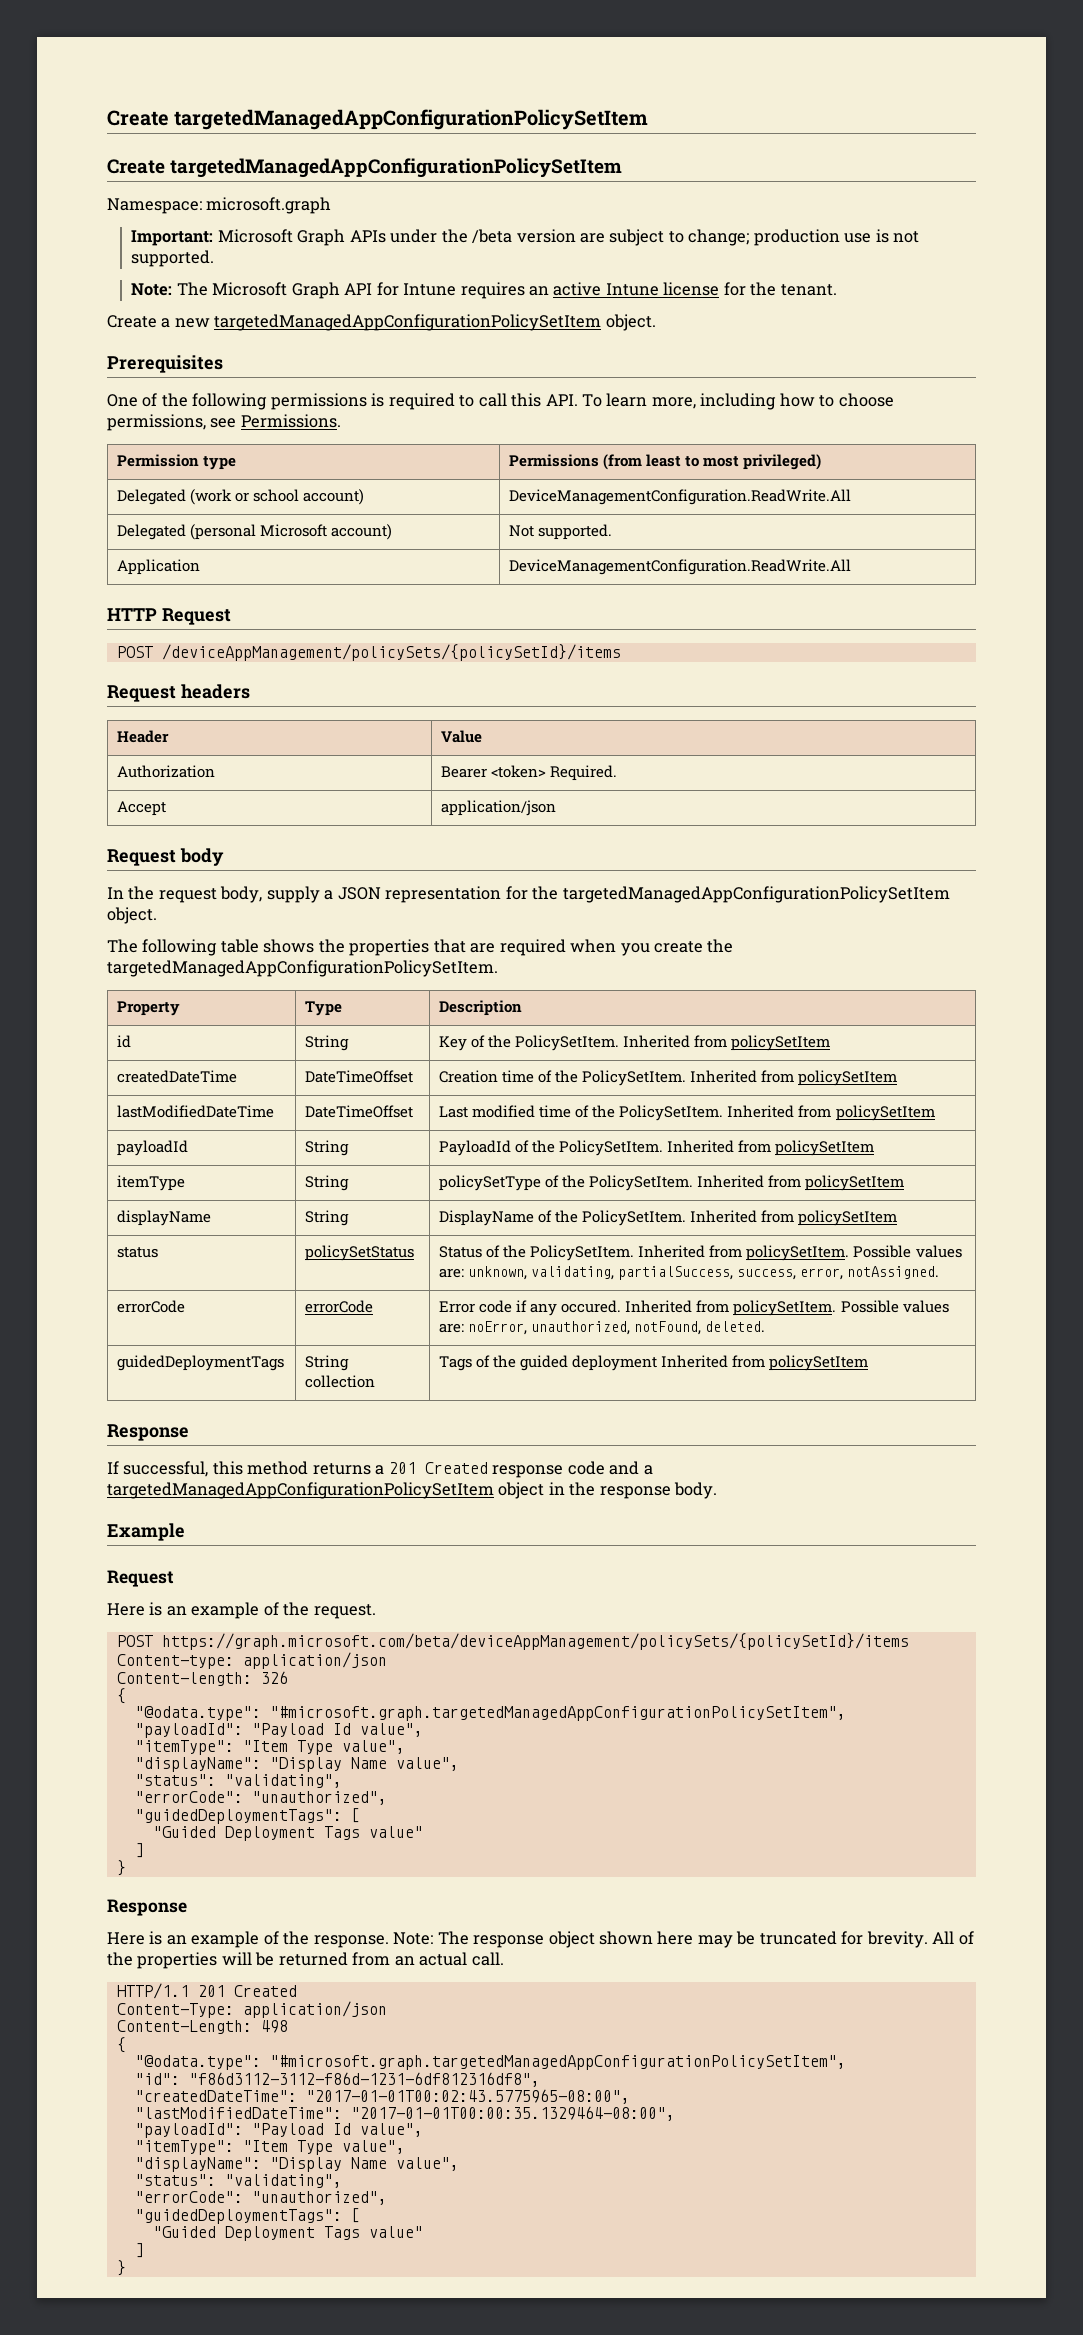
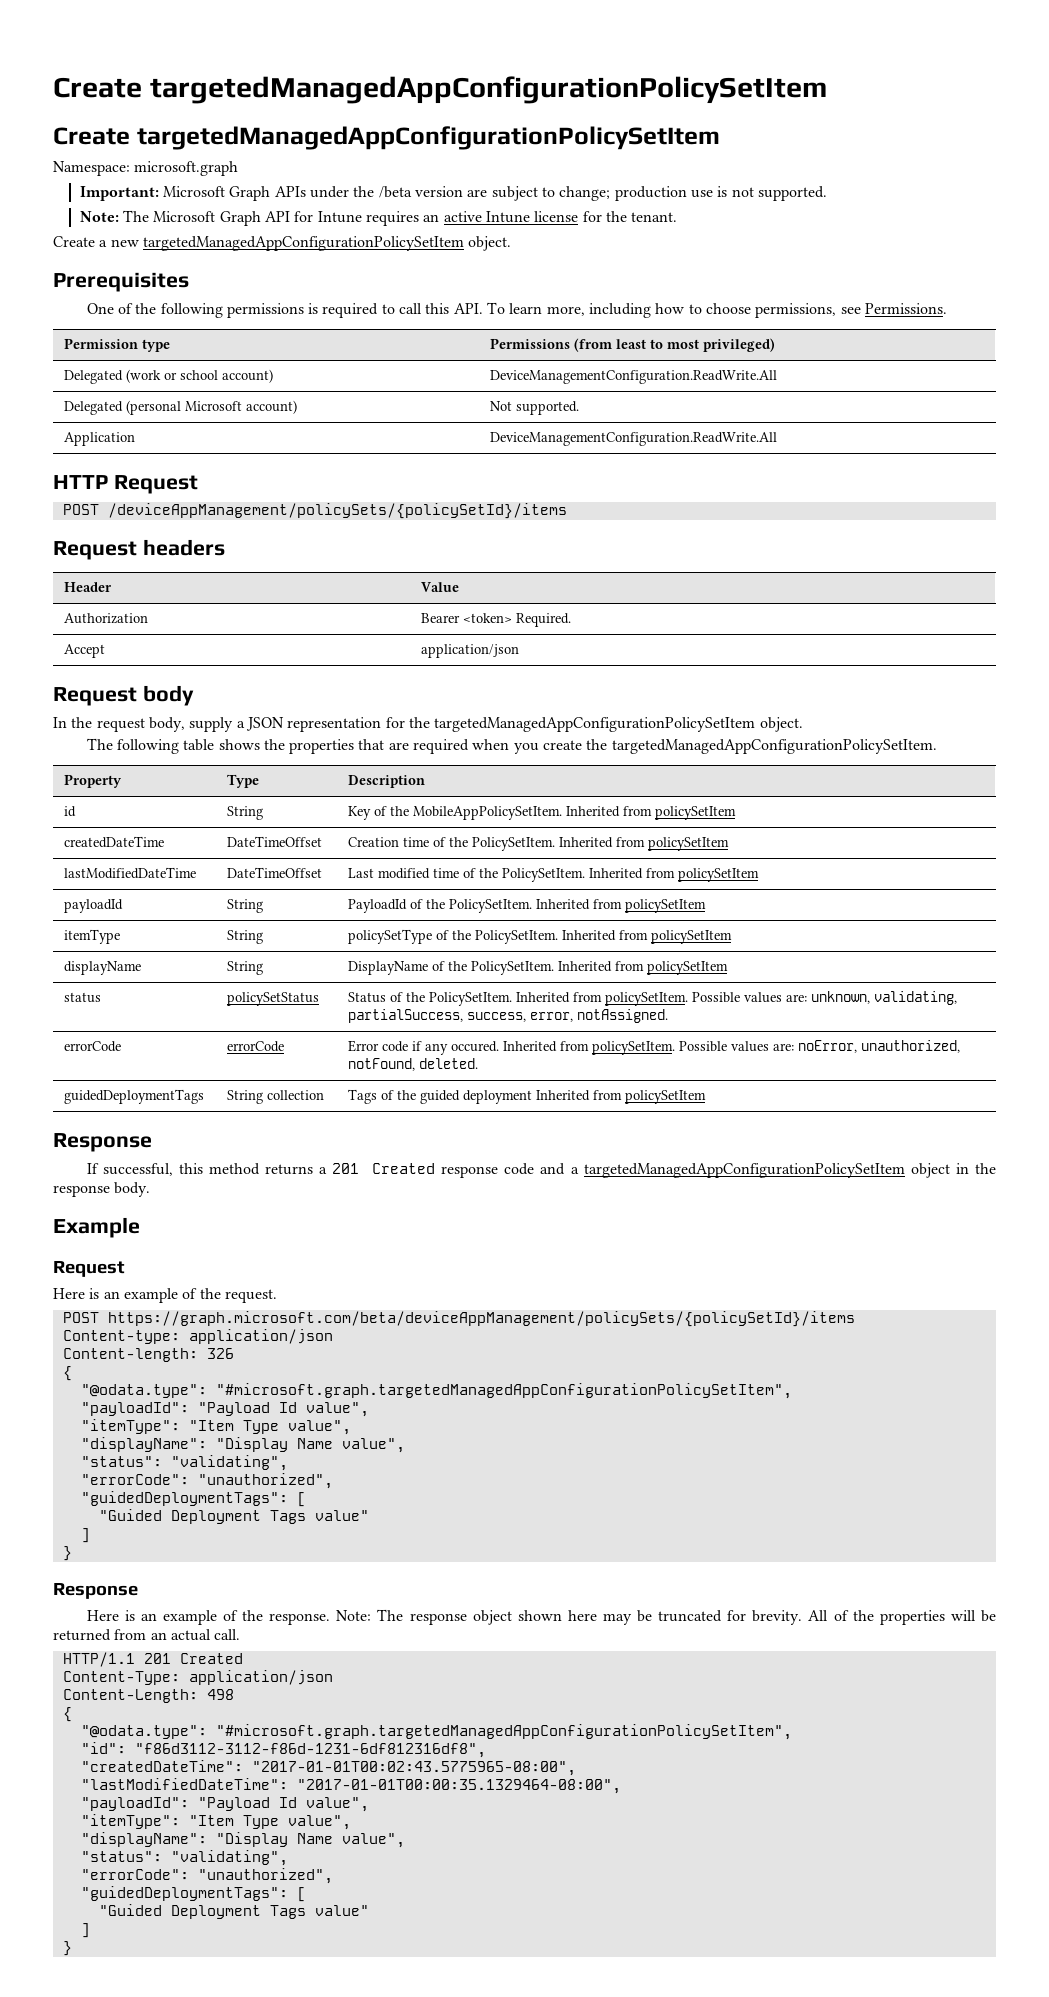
- id | String | Key of the PolicySetItem. Inherited from policySetItem
+ id | String | Key of the MobileAppPolicySetItem. Inherited from policySetItem

